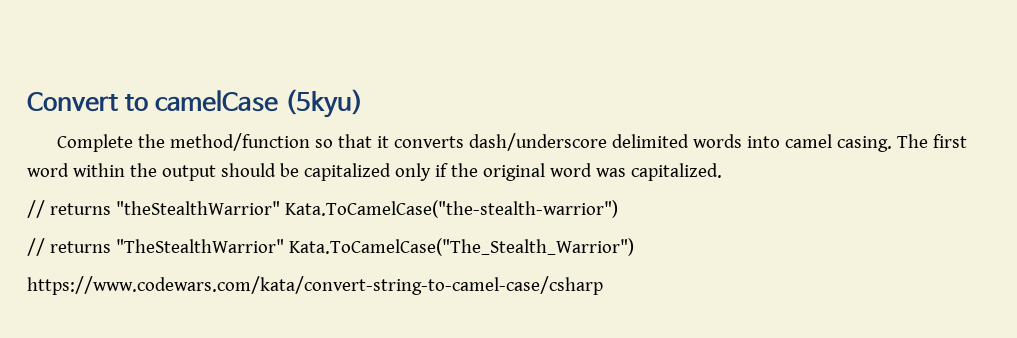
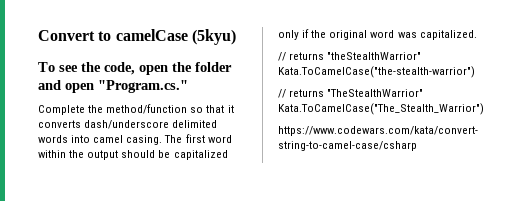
+ To see the code, open the folder and open "Program.cs."

